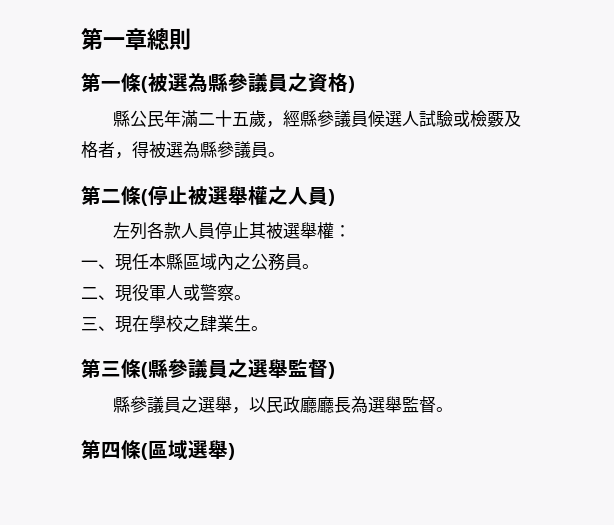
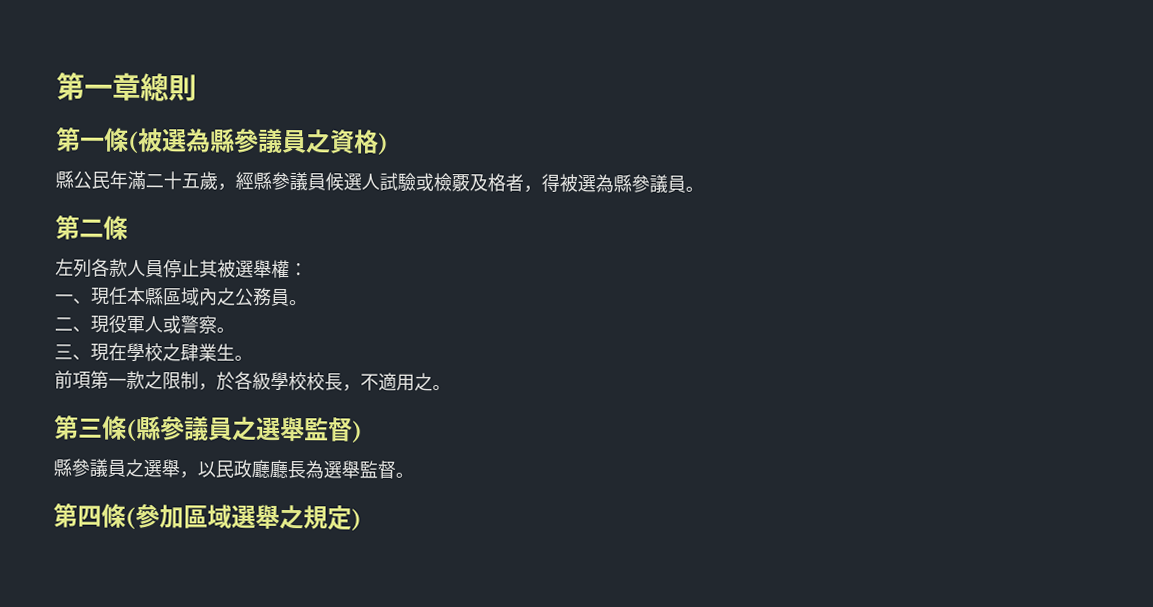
- 第二條(停止被選舉權之人員)
+ 第二條
+ 前項第一款之限制，於各級學校校長，不適用之。
- 第四條(區域選舉)
+ 第四條(參加區域選舉之規定)

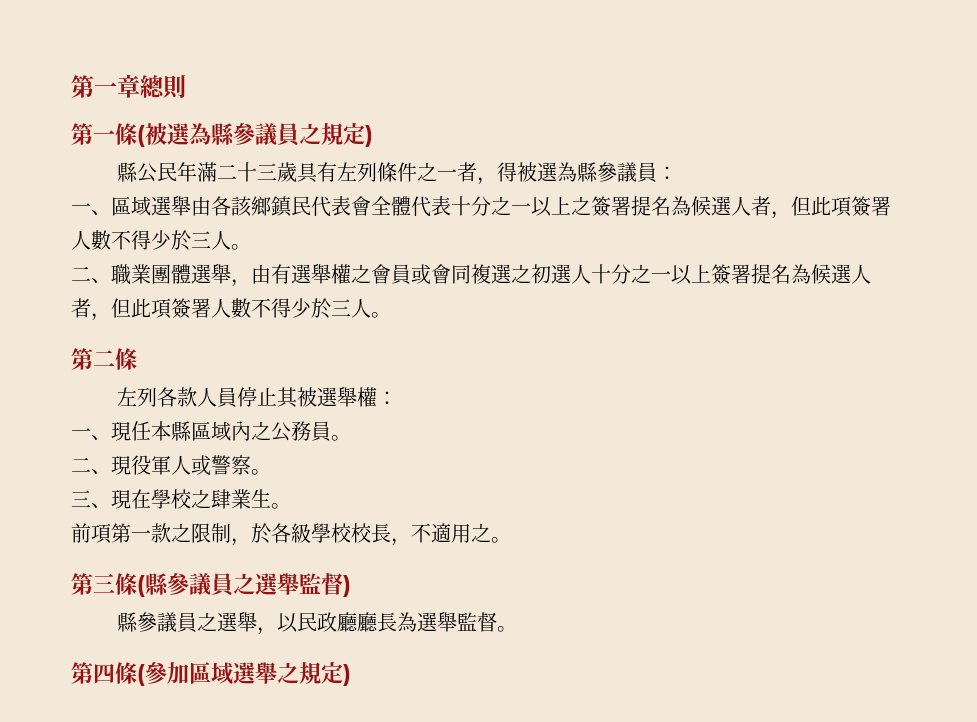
- 第一條(被選為縣參議員之資格)
+ 第一條(被選為縣參議員之規定)
- 縣公民年滿二十五歲，經縣參議員候選人試驗或檢覈及格者，得被選為縣參議員。
+ 縣公民年滿二十三歲具有左列條件之一者，得被選為縣參議員：
+ 一、區域選舉由各該鄉鎮民代表會全體代表十分之一以上之簽署提名為候選人者，但此項簽署人數不得少於三人。
+ 二、職業團體選舉，由有選舉權之會員或會同複選之初選人十分之一以上簽署提名為候選人者，但此項簽署人數不得少於三人。

